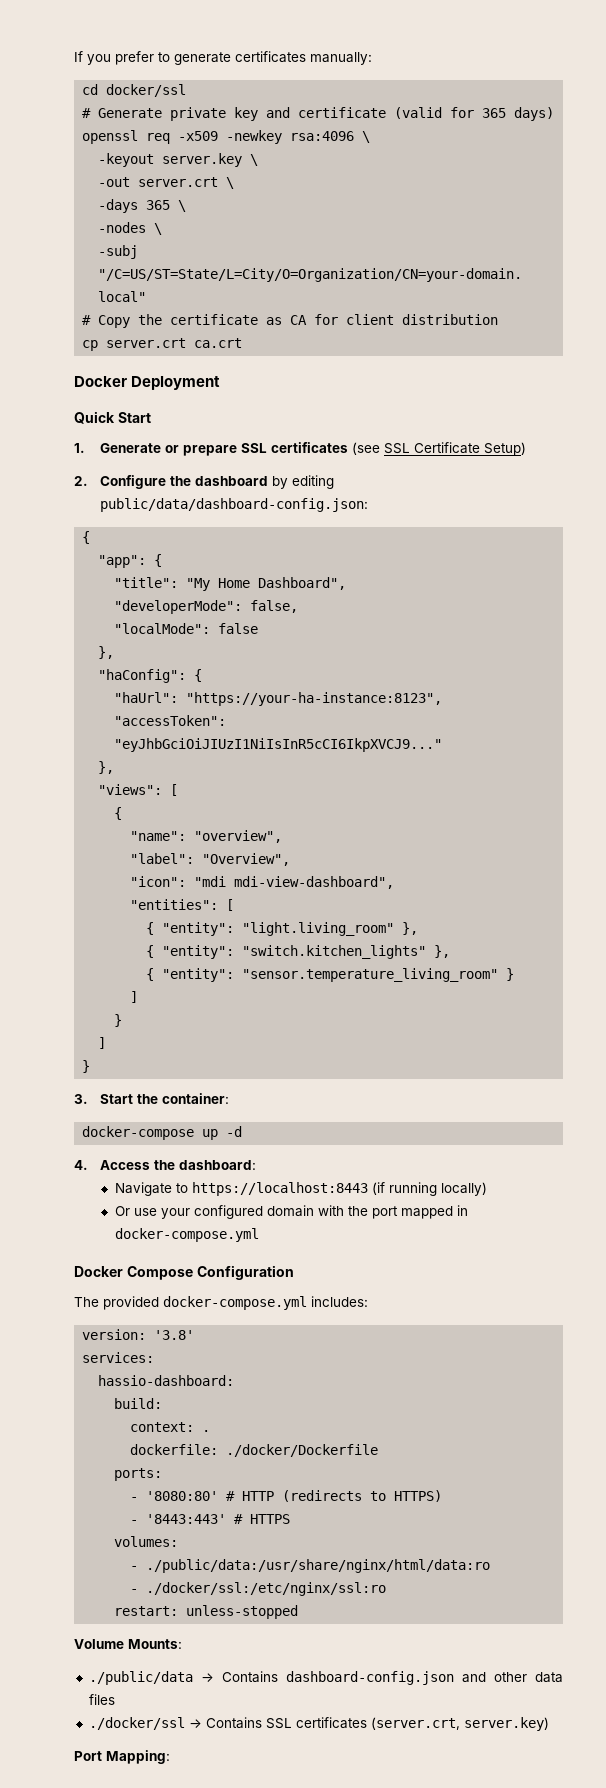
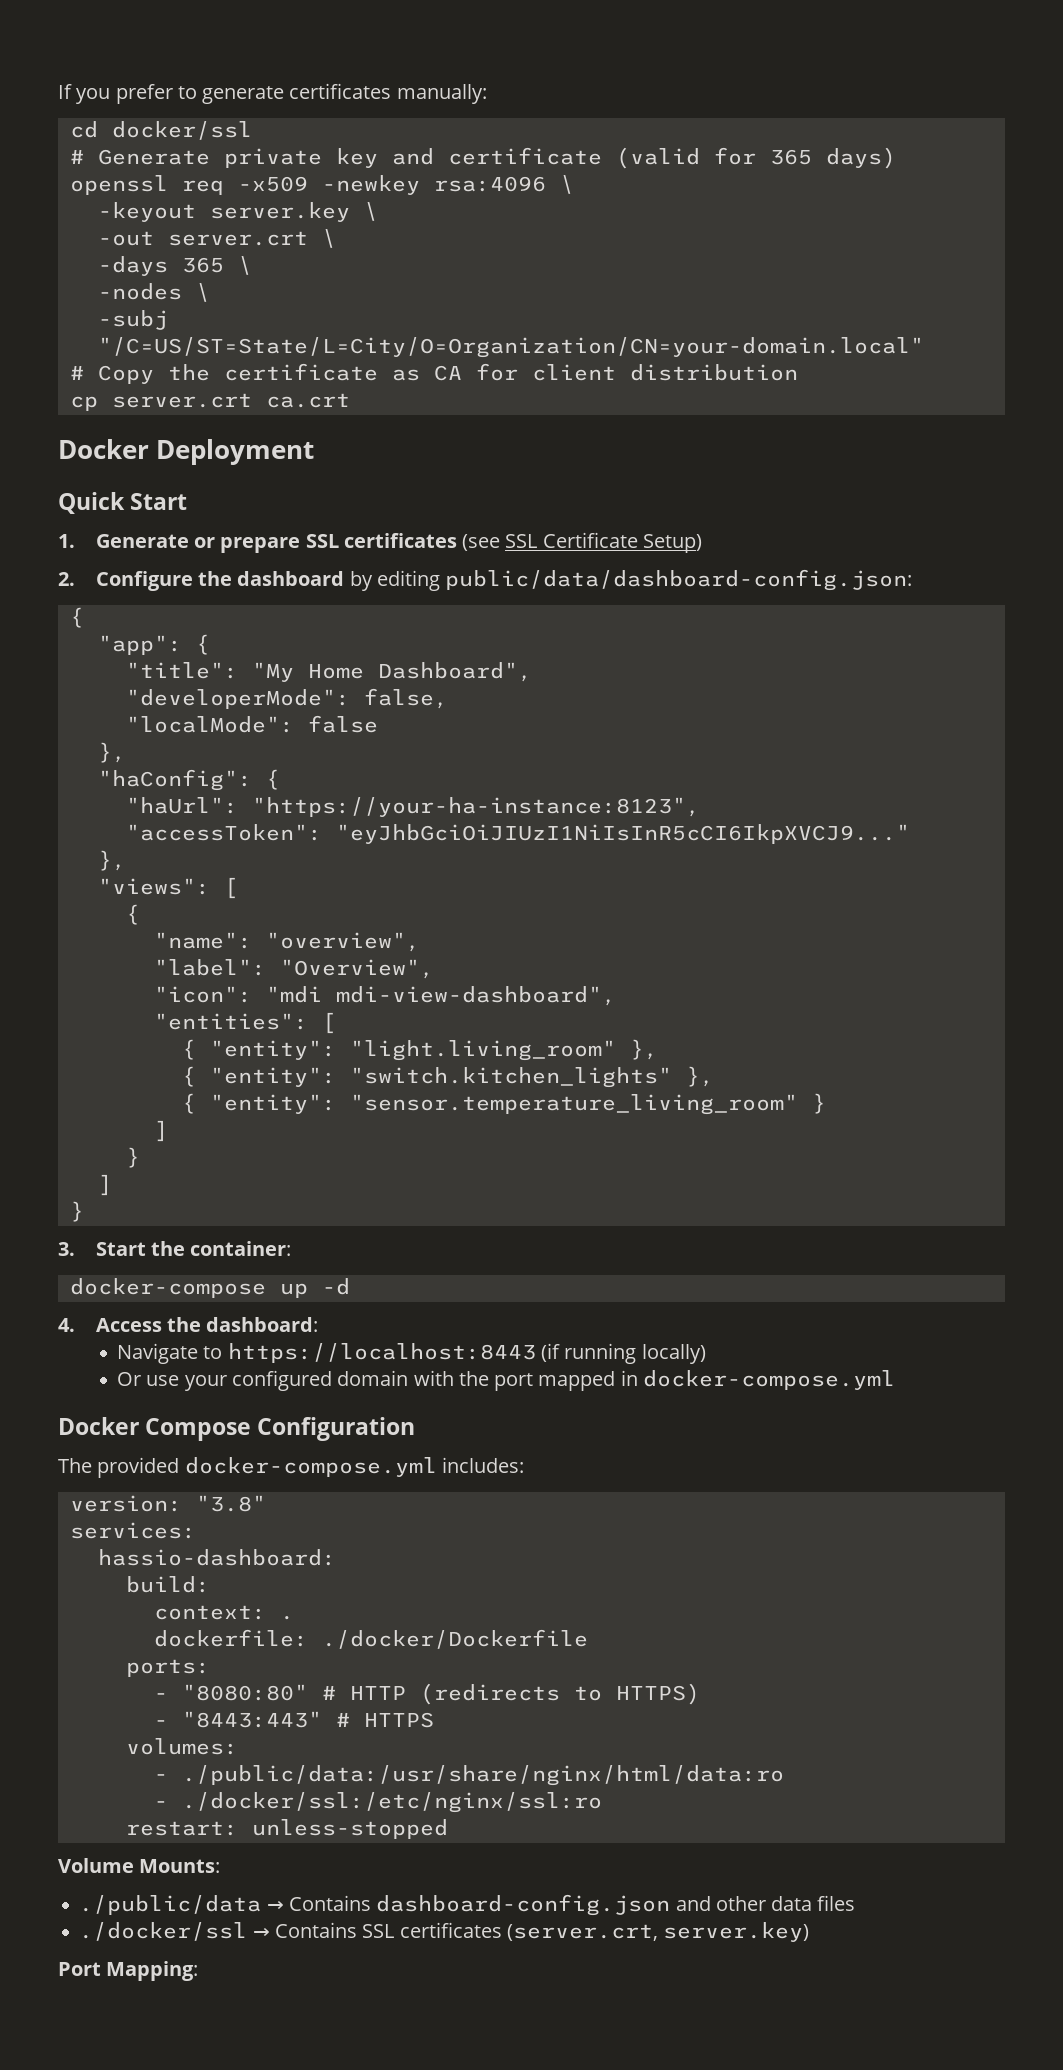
- version: '3.8'
+ version: "3.8"
- - '8080:80' # HTTP (redirects to HTTPS)
+ - "8080:80" # HTTP (redirects to HTTPS)
- - '8443:443' # HTTPS
+ - "8443:443" # HTTPS

